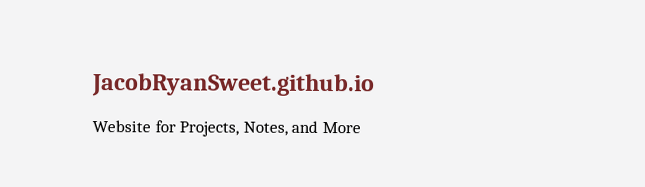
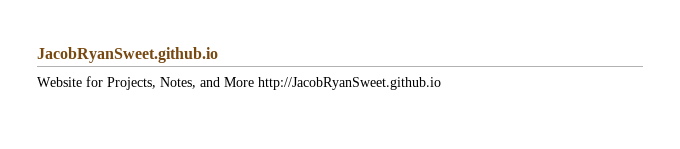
- Website for Projects, Notes, and More
+ Website for Projects, Notes, and More http://JacobRyanSweet.github.io

